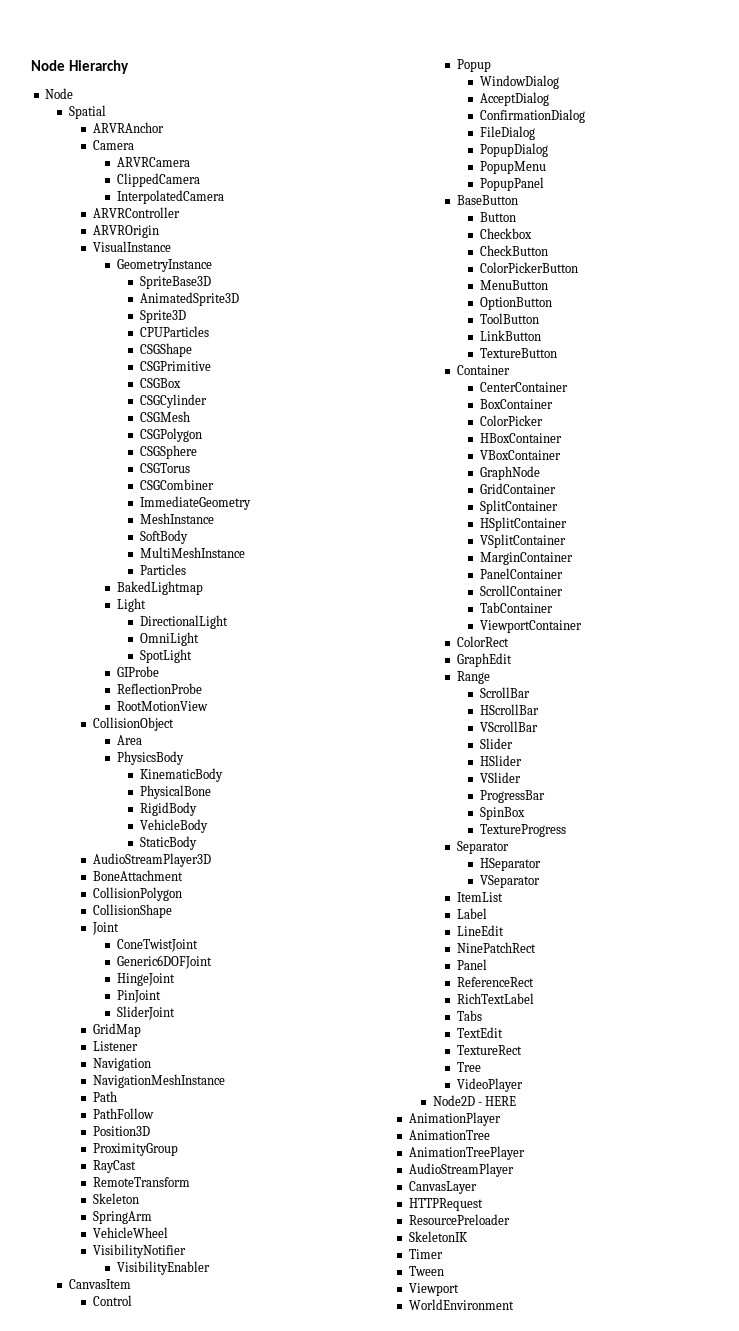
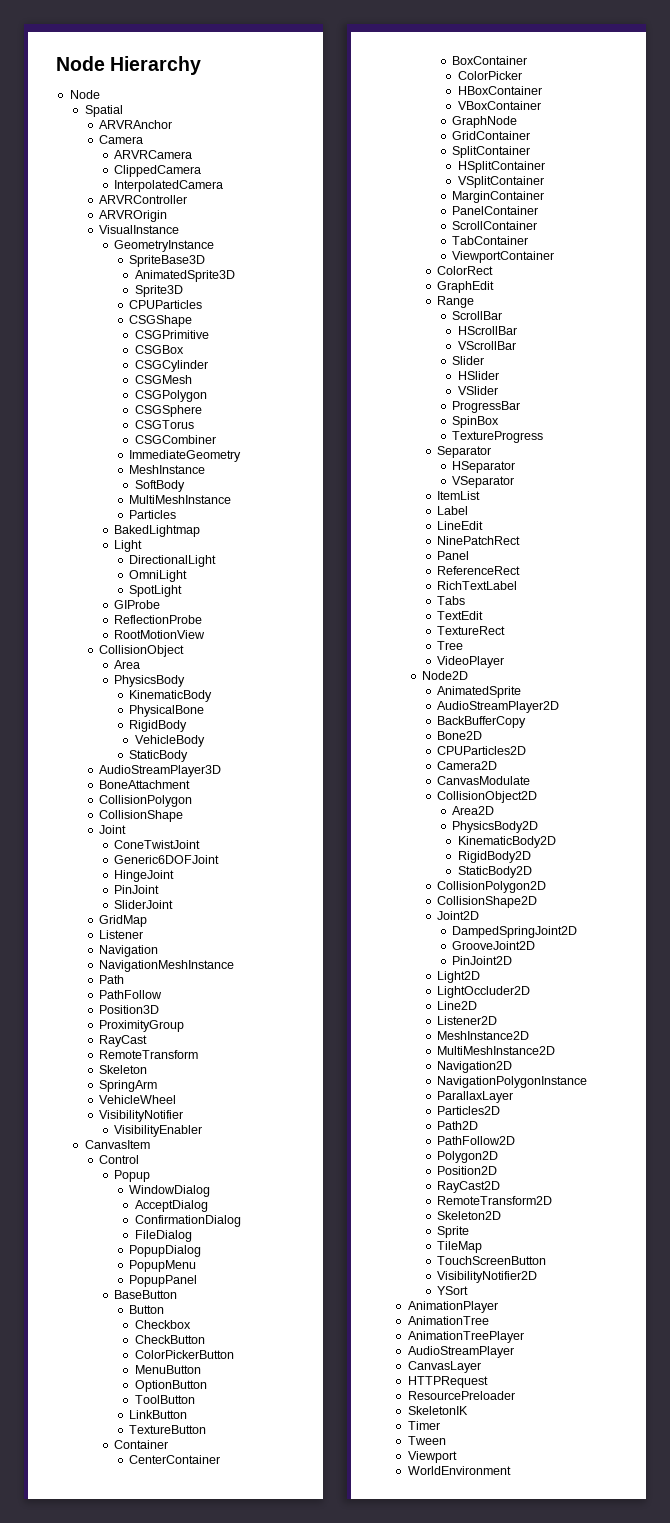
- Node2D - HERE
+ Node2D
+ AnimatedSprite
+ AudioStreamPlayer2D
+ BackBufferCopy
+ Bone2D
+ CPUParticles2D
+ Camera2D
+ CanvasModulate
+ CollisionObject2D
+ Area2D
+ PhysicsBody2D
+ KinematicBody2D
+ RigidBody2D
+ StaticBody2D
+ CollisionPolygon2D
+ CollisionShape2D
+ Joint2D
+ DampedSpringJoint2D
+ GrooveJoint2D
+ PinJoint2D
+ Light2D
+ LightOccluder2D
+ Line2D
+ Listener2D
+ MeshInstance2D
+ MultiMeshInstance2D
+ Navigation2D
+ NavigationPolygonInstance
+ ParallaxLayer
+ Particles2D
+ Path2D
+ PathFollow2D
+ Polygon2D
+ Position2D
+ RayCast2D
+ RemoteTransform2D
+ Skeleton2D
+ Sprite
+ TileMap
+ TouchScreenButton
+ VisibilityNotifier2D
+ YSort

